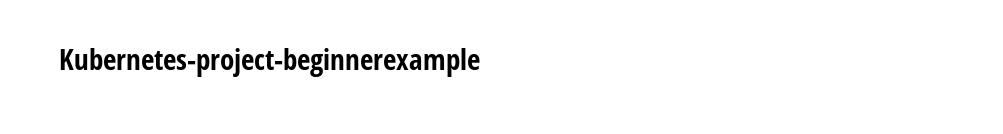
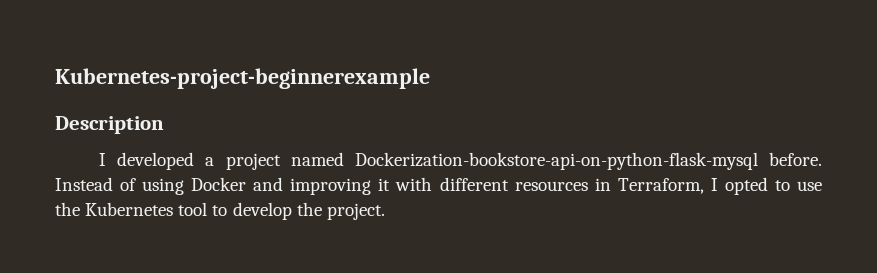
+ Description
+ I developed a project named Dockerization-bookstore-api-on-python-flask-mysql before. Instead of using Docker and improving it with different resources in Terraform, I opted to use the Kubernetes tool to develop the project.

